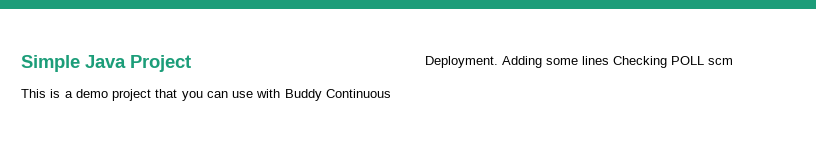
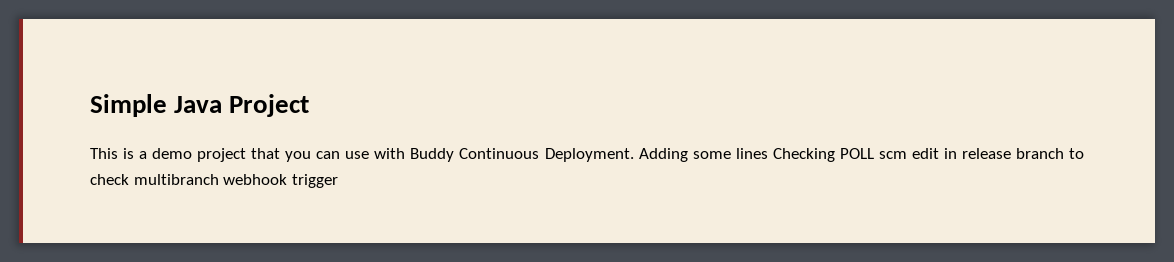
- Adding some lines Checking POLL scm
+ Adding some lines Checking POLL scm edit in release branch to check multibranch webhook trigger

